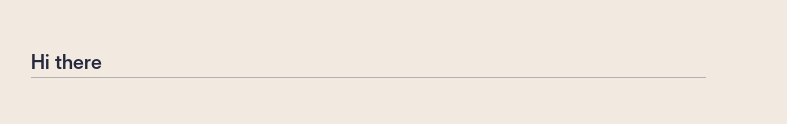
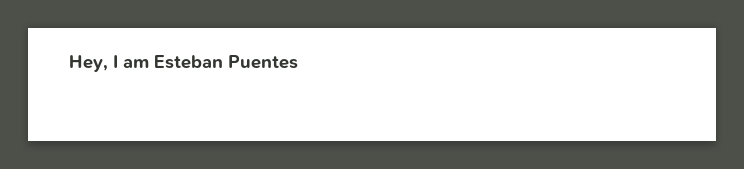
- Hi there
+ Hey, I am Esteban Puentes

